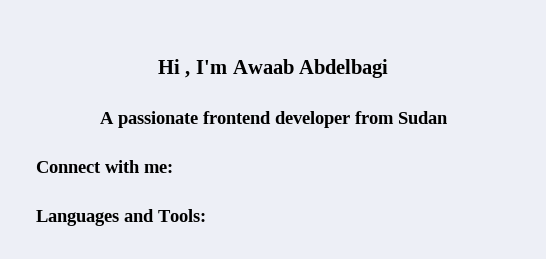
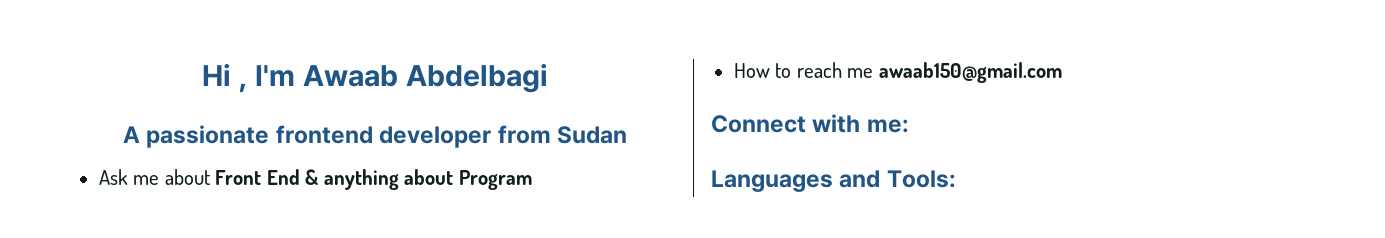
+ Ask me about Front End & anything about Program
+ How to reach me awaab150@gmail.com

